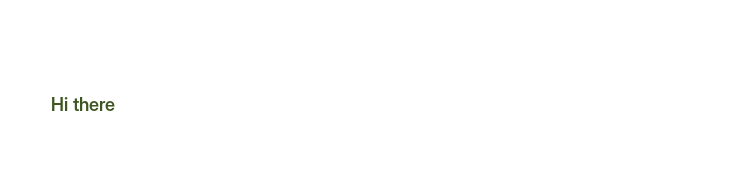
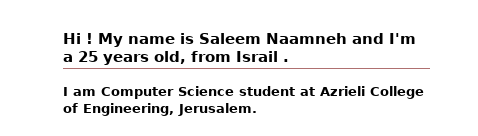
- Hi there
+ Hi ! My name is Saleem Naamneh and I'm a 25 years old, from Israil .
+ I am Computer Science student at Azrieli College of Engineering, Jerusalem.

